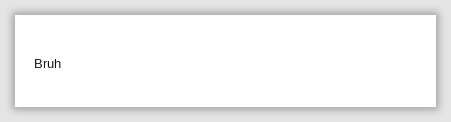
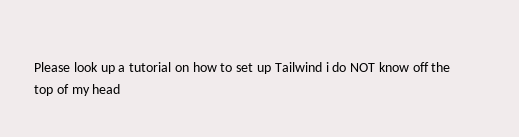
- Bruh
+ Please look up a tutorial on how to set up Tailwind i do NOT know off the top of my head

